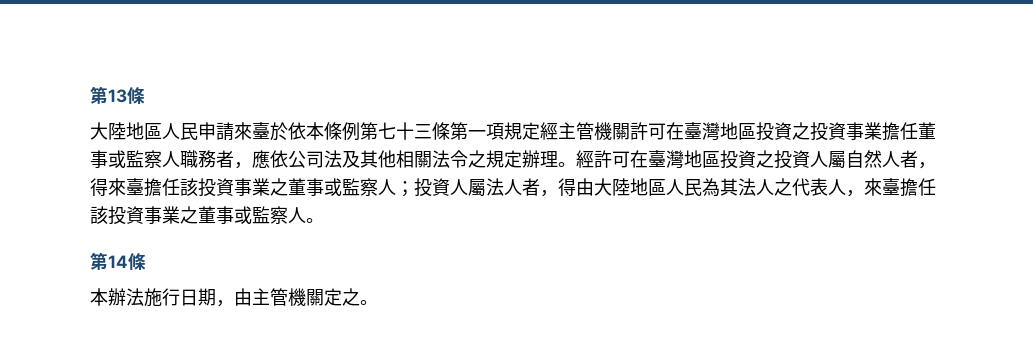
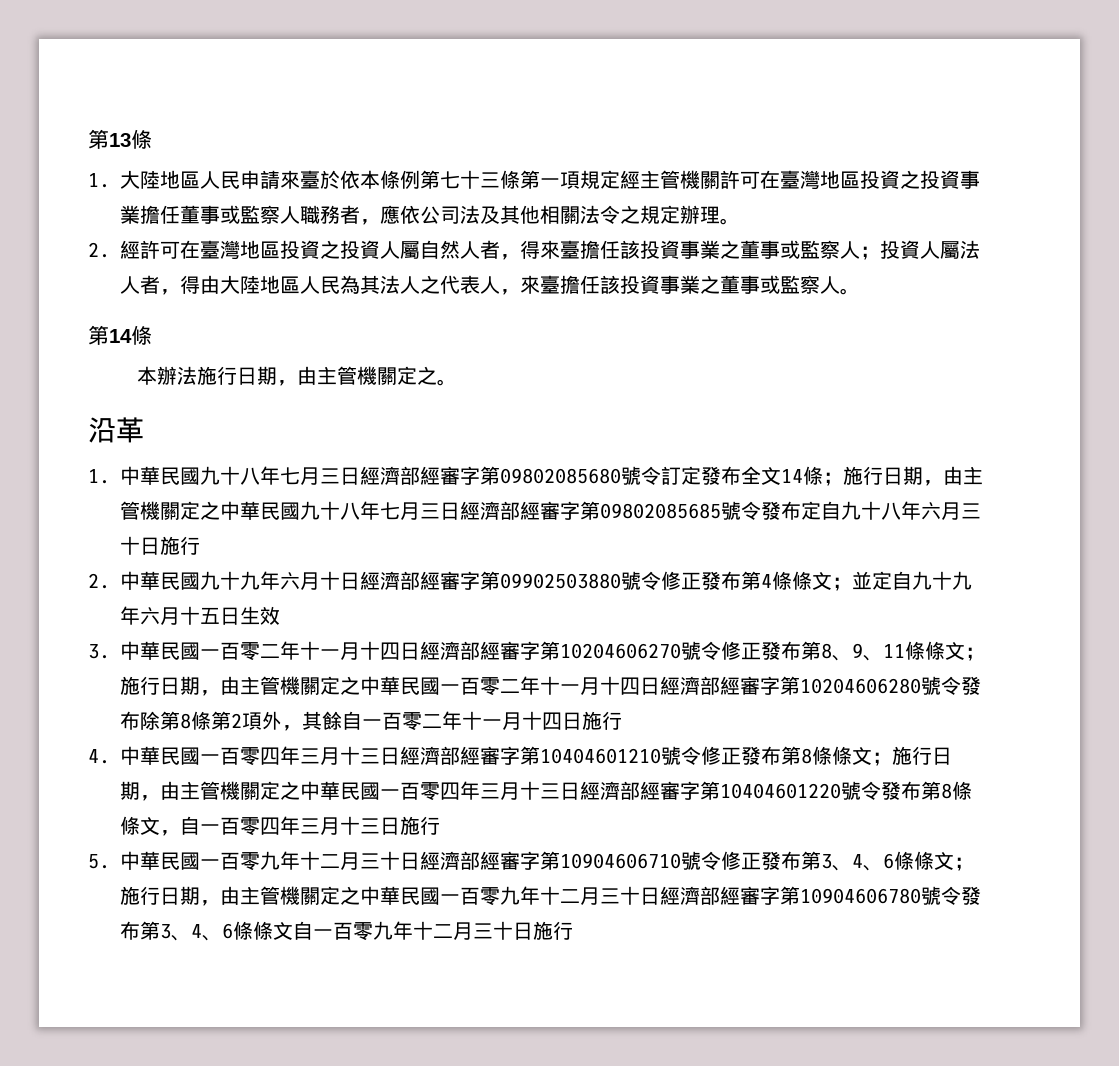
- 大陸地區人民申請來臺於依本條例第七十三條第一項規定經主管機關許可在臺灣地區投資之投資事業擔任董事或監察人職務者，應依公司法及其他相關法令之規定辦理。經許可在臺灣地區投資之投資人屬自然人者，得來臺擔任該投資事業之董事或監察人；
+ 1.大陸地區人民申請來臺於依本條例第七十三條第一項規定經主管機關許可在臺灣地區投資之投資事業擔任董事或監察人職務者，應依公司法及其他相關法令之規定辦理。
+ 2.經許可在臺灣地區投資之投資人屬自然人者，得來臺擔任該投資事業之董事或監察人；
+ 沿革
+ 1.中華民國九十八年七月三日經濟部經審字第09802085680號令訂定發布全文14條；施行日期，由主管機關定之中華民國九十八年七月三日經濟部經審字第09802085685號令發布定自九十八年六月三十日施行
+ 2.中華民國九十九年六月十日經濟部經審字第09902503880號令修正發布第4條條文；並定自九十九年六月十五日生效
+ 3.中華民國一百零二年十一月十四日經濟部經審字第10204606270號令修正發布第8、9、11條條文；施行日期，由主管機關定之中華民國一百零二年十一月十四日經濟部經審字第10204606280號令發布除第8條第2項外，其餘自一百零二年十一月十四日施行
+ 4.中華民國一百零四年三月十三日經濟部經審字第10404601210號令修正發布第8條條文；施行日期，由主管機關定之中華民國一百零四年三月十三日經濟部經審字第10404601220號令發布第8條條文，自一百零四年三月十三日施行
+ 5.中華民國一百零九年十二月三十日經濟部經審字第10904606710號令修正發布第3、4、6條條文；施行日期，由主管機關定之中華民國一百零九年十二月三十日經濟部經審字第10904606780號令發布第3、4、6條條文自一百零九年十二月三十日施行

